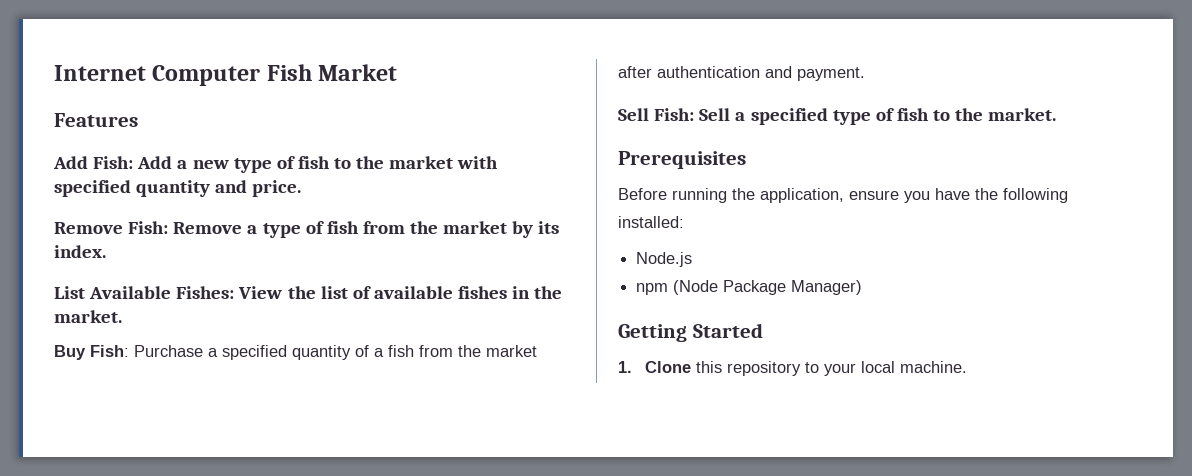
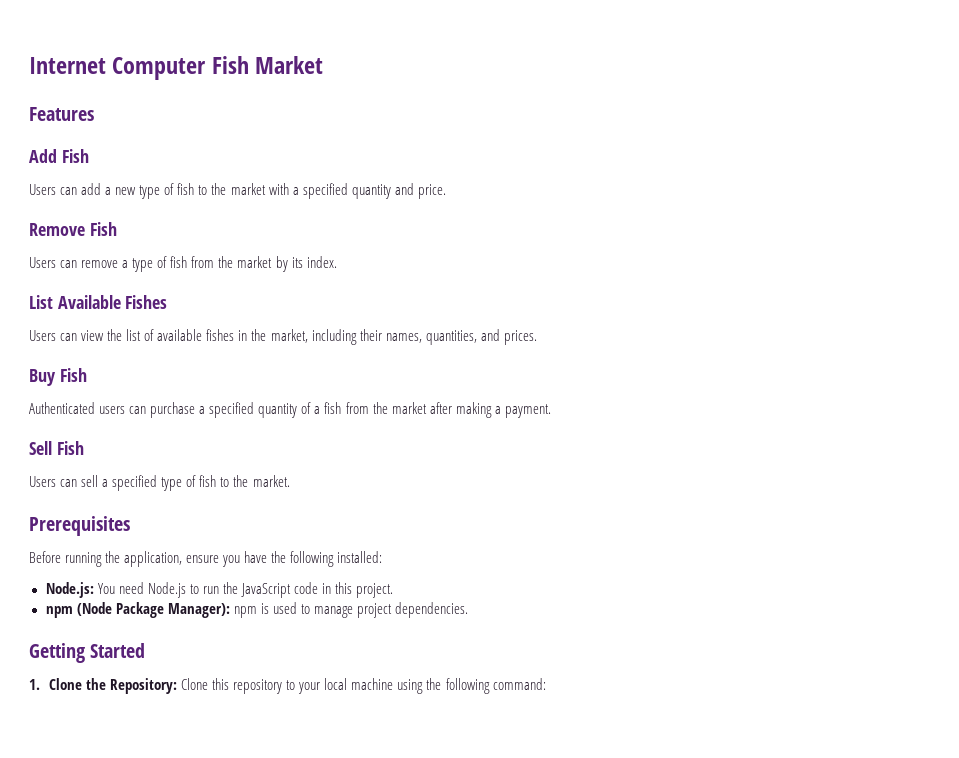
- Add Fish: Add a new type of fish to the market with specified quantity and price.
+ Add Fish
+ Users can add a new type of fish to the market with a specified quantity and price.
- Remove Fish: Remove a type of fish from the market by its index.
+ Remove Fish
+ Users can remove a type of fish from the market by its index.
- List Available Fishes: View the list of available fishes in the market.
- Buy Fish: Purchase a specified quantity of a fish from the market after authentication and payment.
+ List Available Fishes
+ Users can view the list of available fishes in the market, including their names, quantities, and prices.
+ Buy Fish
+ Authenticated users can purchase a specified quantity of a fish from the market after making a payment.
- Sell Fish: Sell a specified type of fish to the market.
+ Sell Fish
+ Users can sell a specified type of fish to the market.
- Node.js
- npm (Node Package Manager)
+ Node.js: You need Node.js to run the JavaScript code in this project.
+ npm (Node Package Manager): npm is used to manage project dependencies.
- 1. Clone this repository to your local machine.
+ 1. Clone the Repository: Clone this repository to your local machine using the following command:

